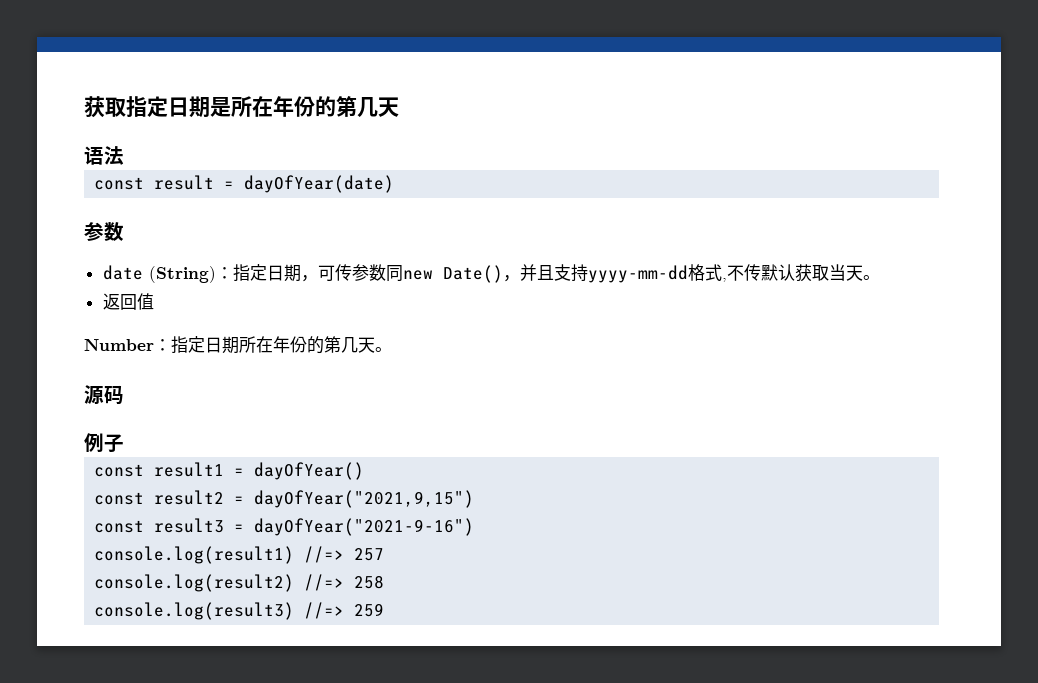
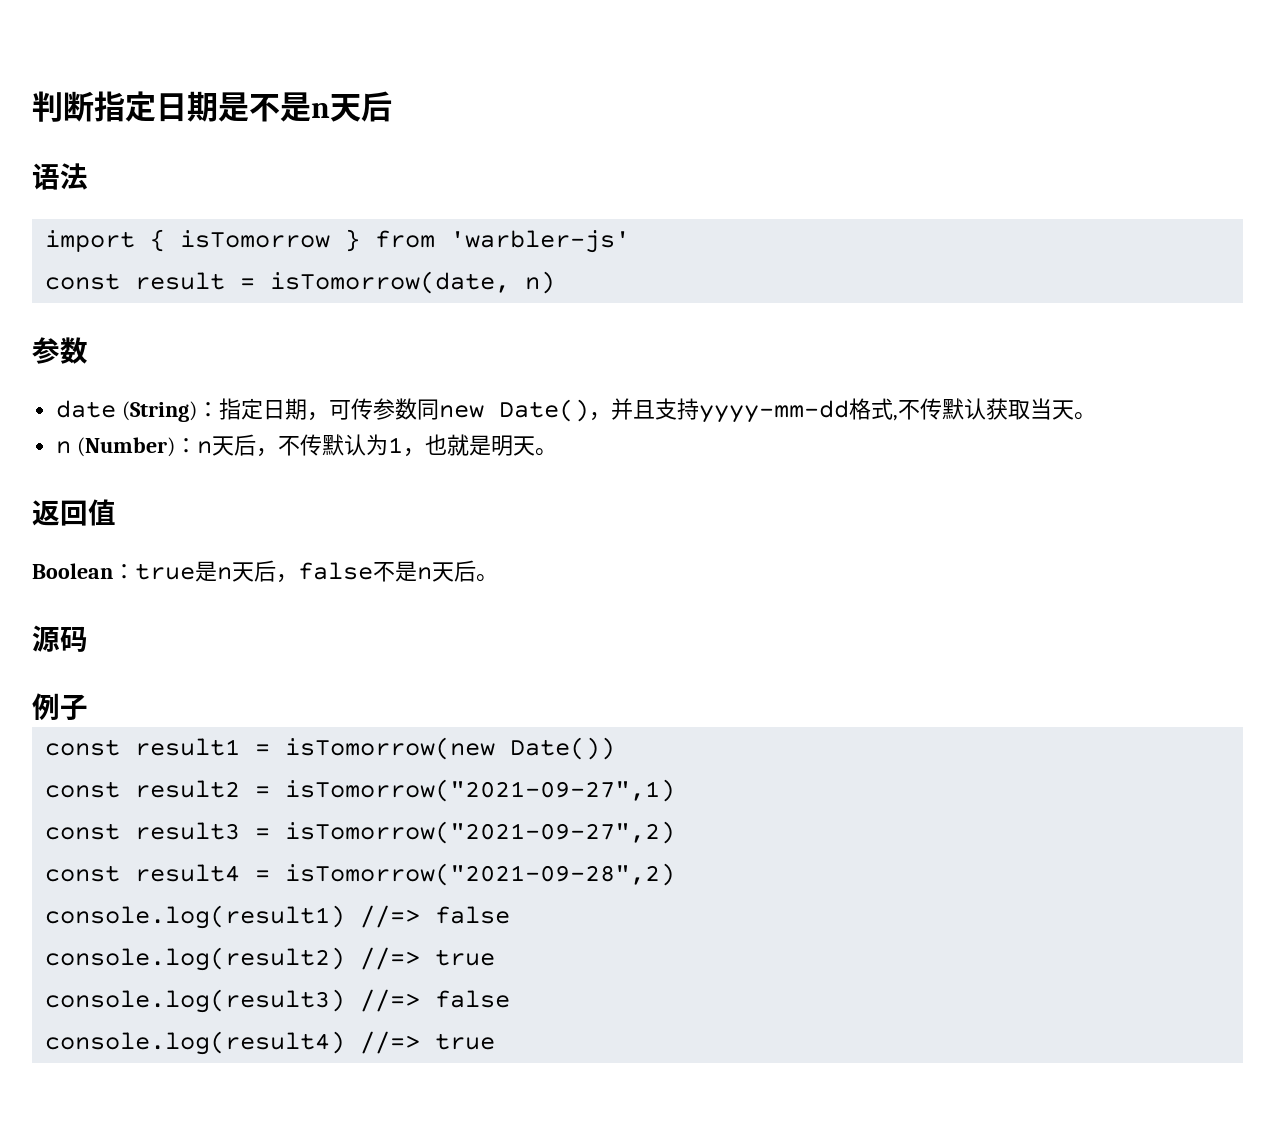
- 获取指定日期是所在年份的第几天
+ 判断指定日期是不是n天后
+ import { isTomorrow } from 'warbler-js'
- const result = dayOfYear(date)
+ const result = isTomorrow(date, n)
+ n (Number)：n天后，不传默认为1，也就是明天。
  返回值
- Number：指定日期所在年份的第几天。
+ Boolean：true是n天后，false不是n天后。
- const result1 = dayOfYear()
+ const result1 = isTomorrow(new Date())
- const result2 = dayOfYear("2021,9,15")
+ const result2 = isTomorrow("2021-09-27",1)
- const result3 = dayOfYear("2021-9-16")
+ const result3 = isTomorrow("2021-09-27",2)
+ const result4 = isTomorrow("2021-09-28",2)
- console.log(result1) //=> 257
+ console.log(result1) //=> false
- console.log(result2) //=> 258
+ console.log(result2) //=> true
- console.log(result3) //=> 259
+ console.log(result3) //=> false
+ console.log(result4) //=> true

